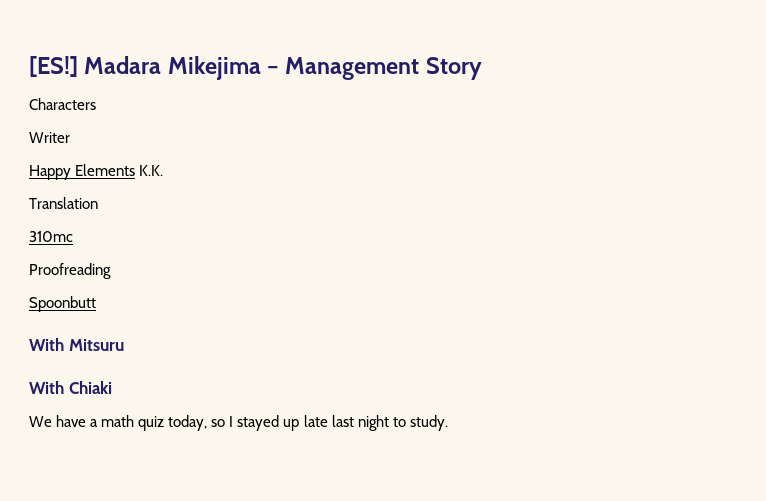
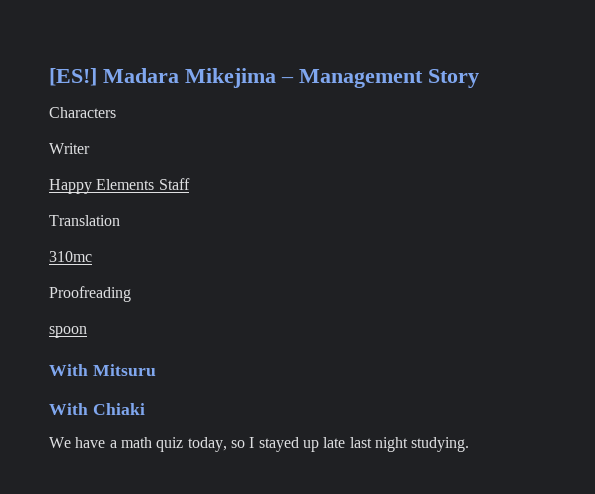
- Happy Elements K.K.
+ Happy Elements Staff
- Spoonbutt
+ spoon
- We have a math quiz today, so I stayed up late last night to study.
+ We have a math quiz today, so I stayed up late last night studying.

